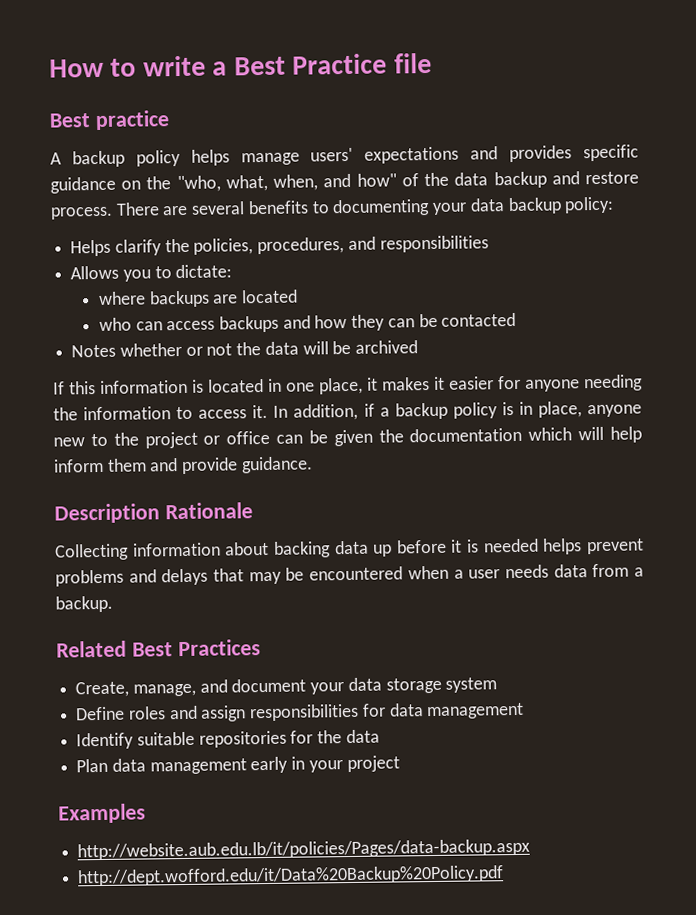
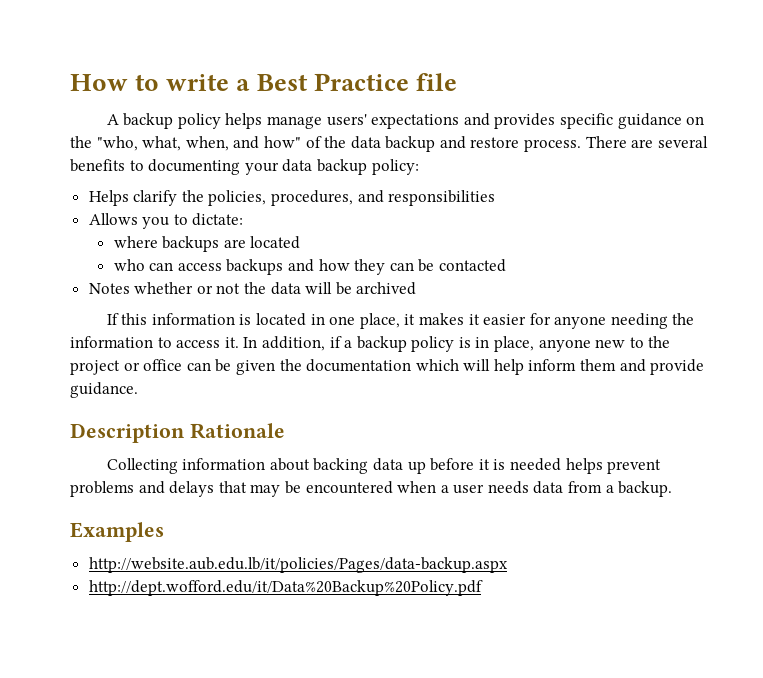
- Best practice
- Related Best Practices
- Create, manage, and document your data storage system
- Define roles and assign responsibilities for data management
- Identify suitable repositories for the data
- Plan data management early in your project

